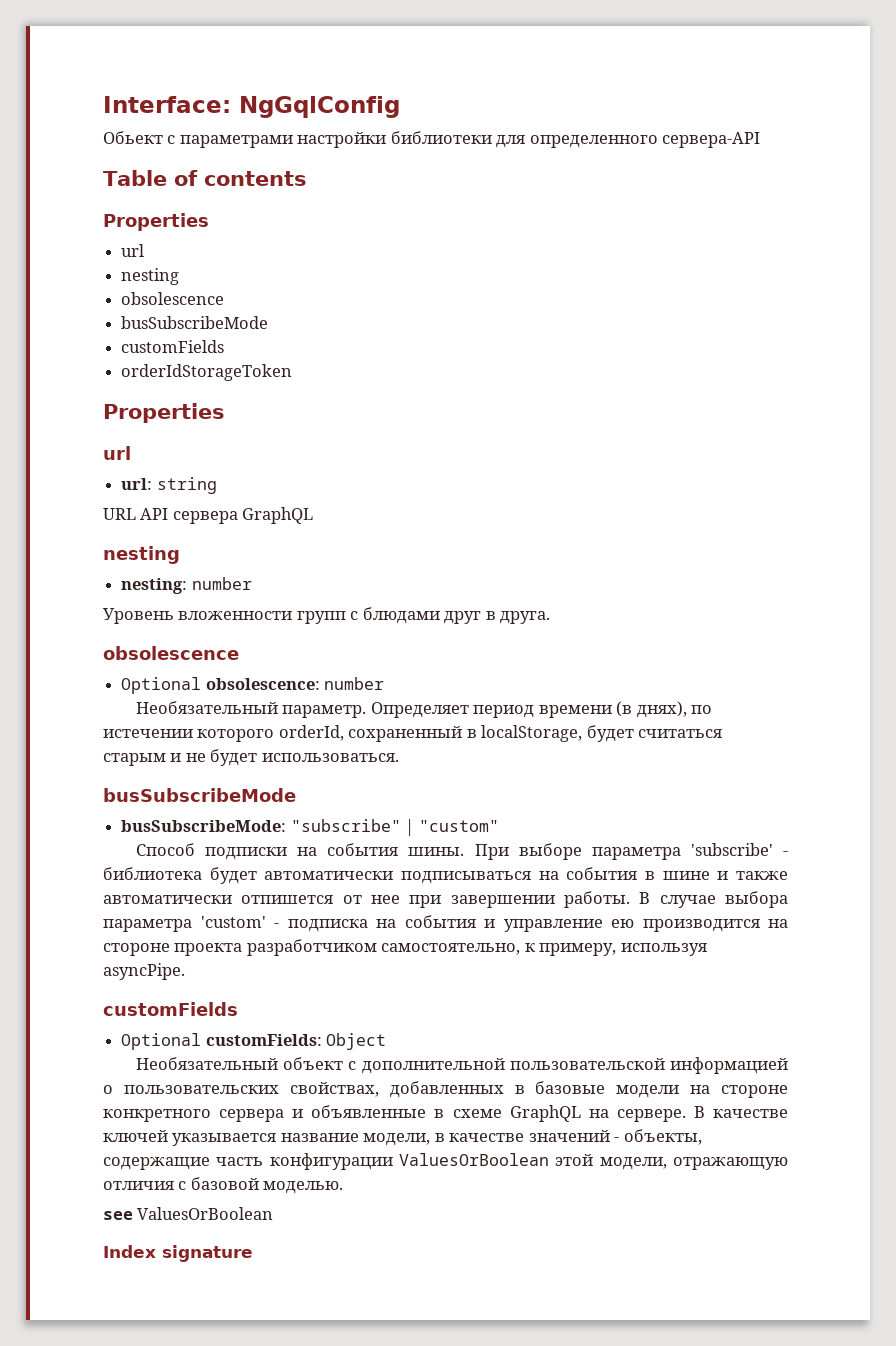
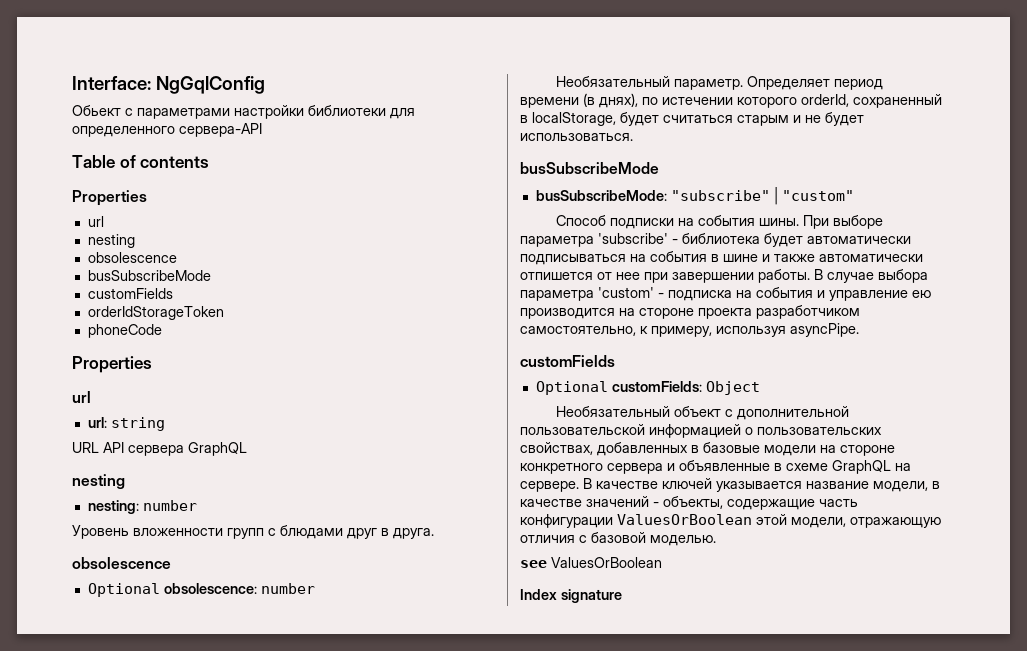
+ phoneCode

